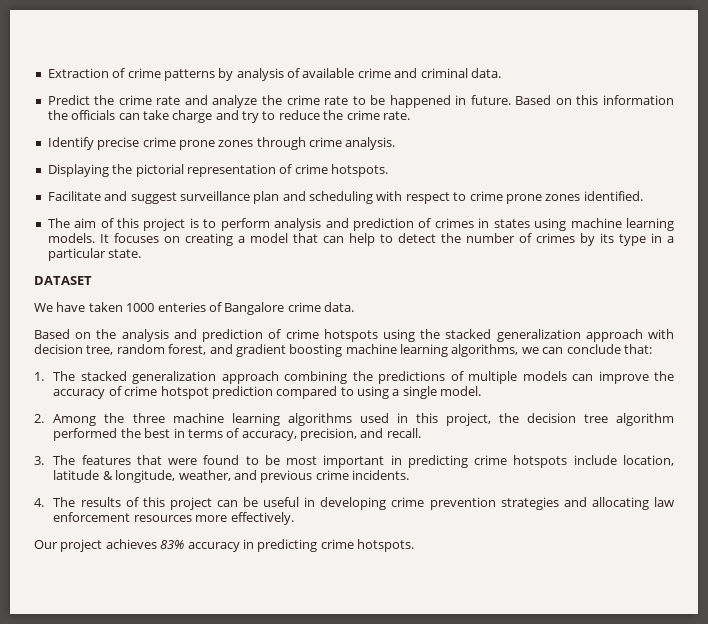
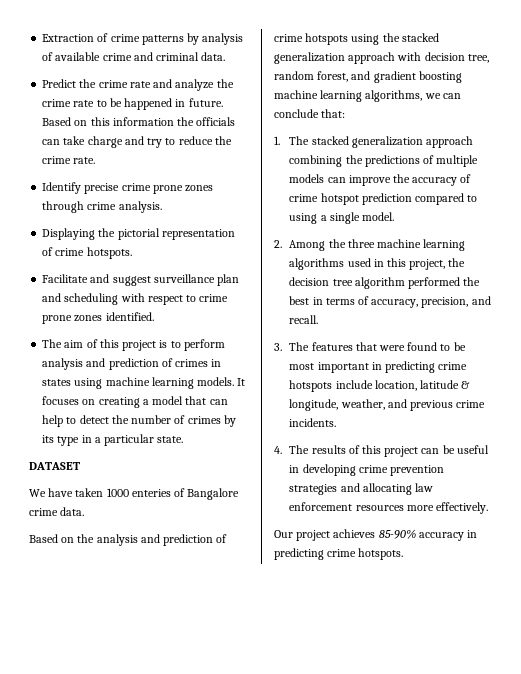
- Our project achieves 83% accuracy in predicting crime hotspots.
+ Our project achieves 85-90% accuracy in predicting crime hotspots.

